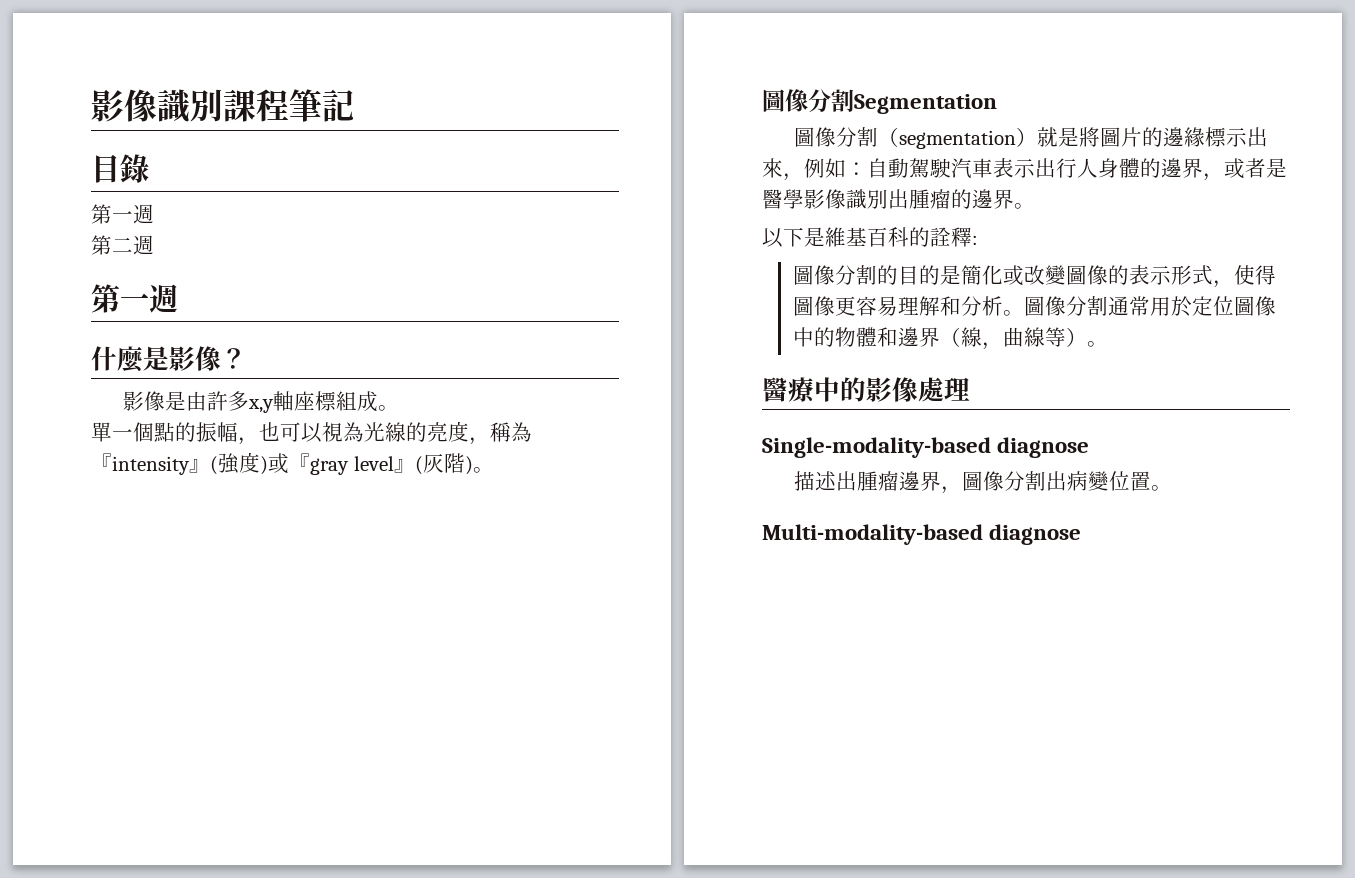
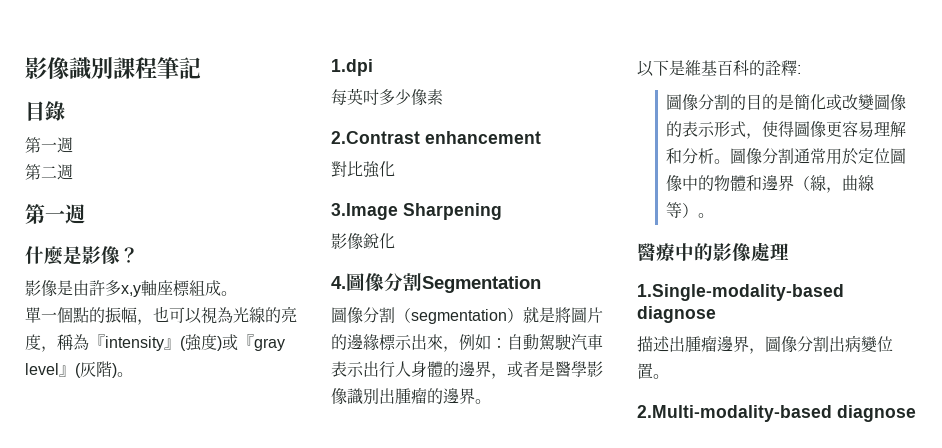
- 圖像分割Segmentation
+ 1.dpi
+ 每英吋多少像素
+ 2.Contrast enhancement
+ 對比強化
+ 3.Image Sharpening
+ 影像銳化
+ 4.圖像分割Segmentation
- Single-modality-based diagnose
+ 1.Single-modality-based diagnose
- Multi-modality-based diagnose
+ 2.Multi-modality-based diagnose

